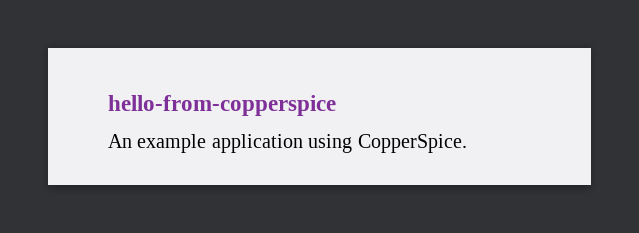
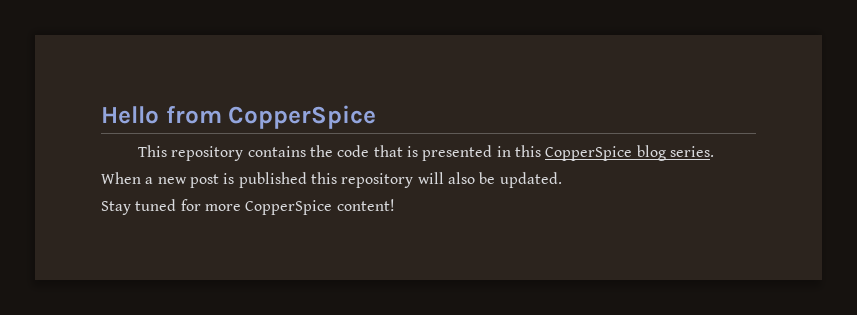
- hello-from-copperspice
- An example application using CopperSpice.
+ Hello from CopperSpice
+ This repository contains the code that is presented in this CopperSpice blog series.
+ When a new post is published this repository will also be updated.
+ Stay tuned for more CopperSpice content!

